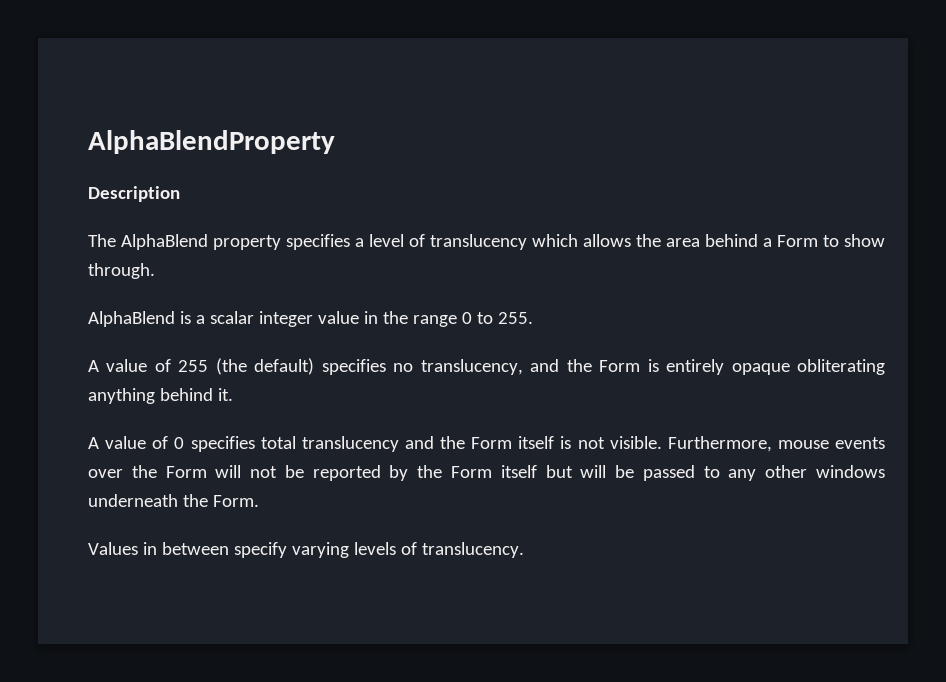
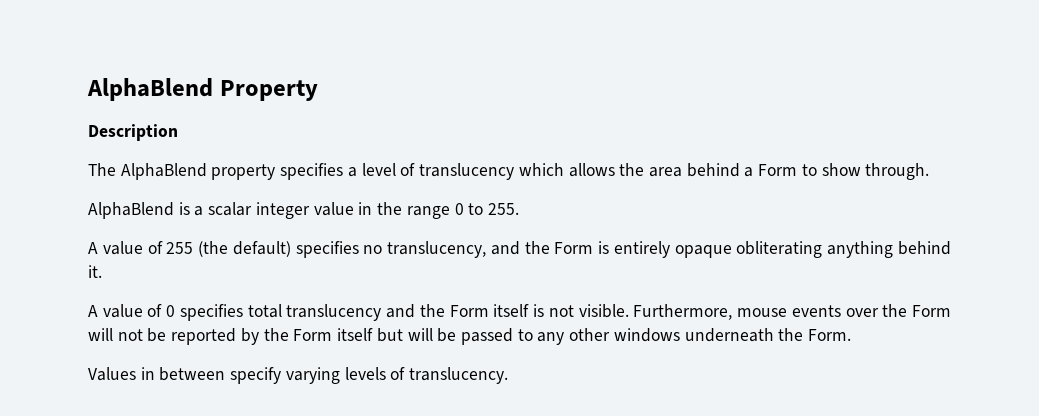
- AlphaBlendProperty
+ AlphaBlend Property

